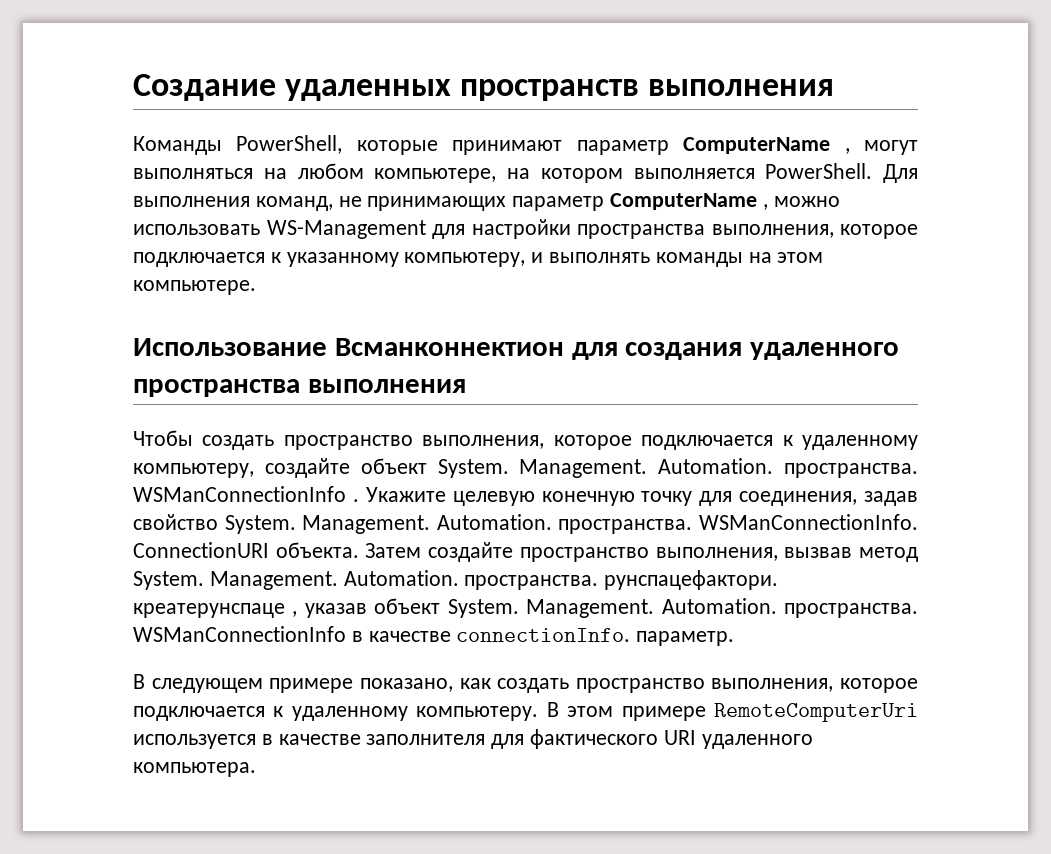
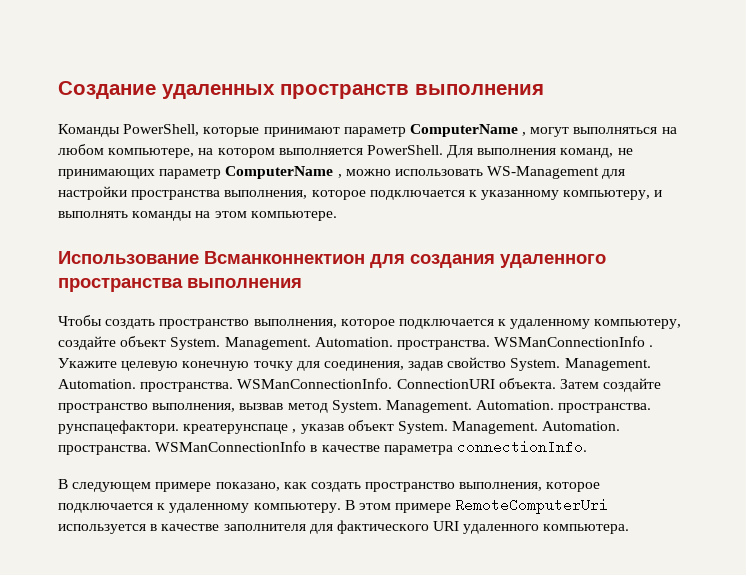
- WSManConnectionInfo в качестве connectionInfo. параметр.
+ WSManConnectionInfo в качестве параметра connectionInfo.

